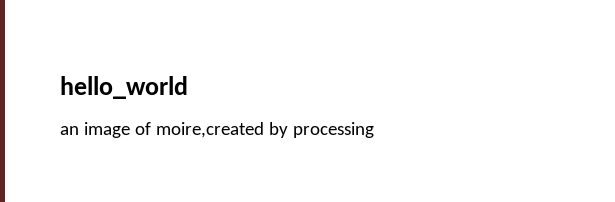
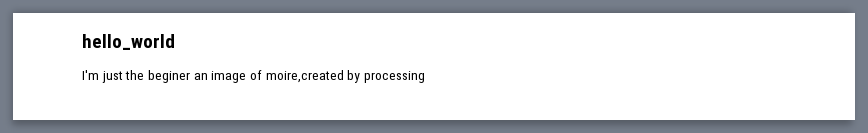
- an image of moire,created by processing
+ I'm just the beginer an image of moire,created by processing

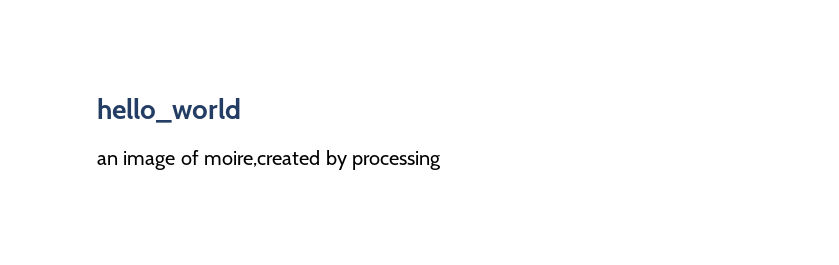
- I'm just the beginer an image of moire,created by processing
+ an image of moire,created by processing

